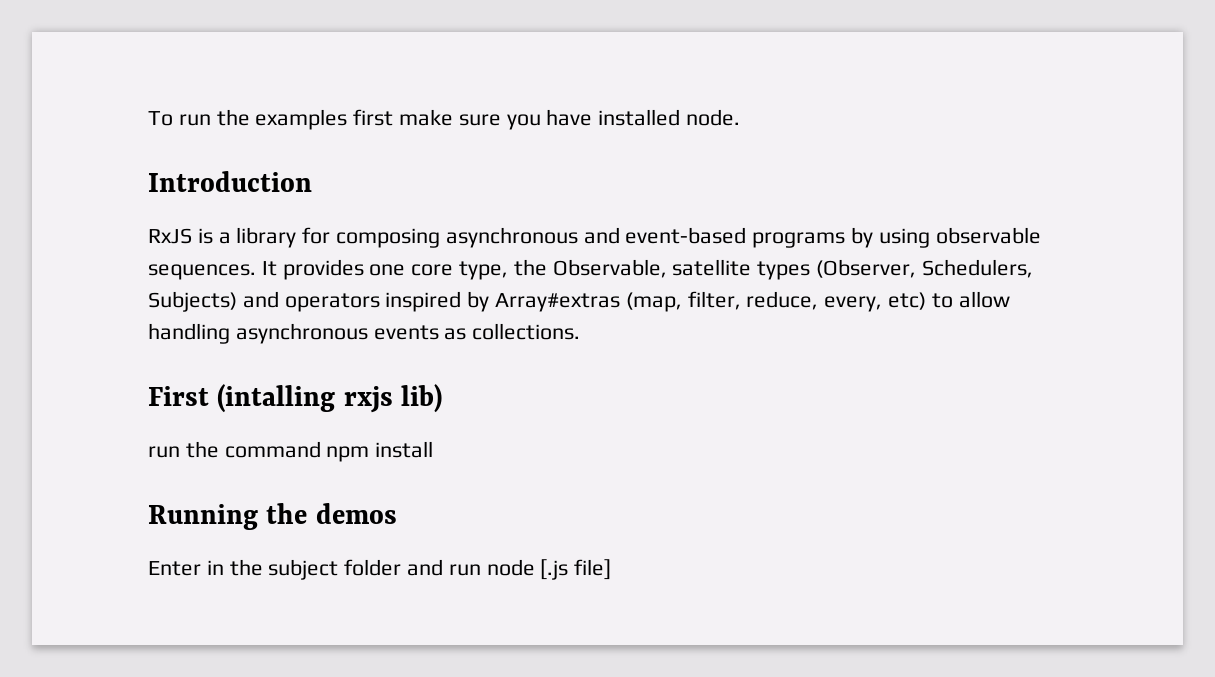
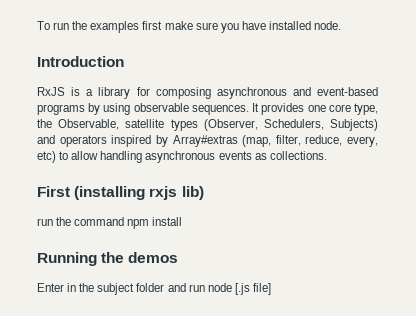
- First (intalling rxjs lib)
+ First (installing rxjs lib)

